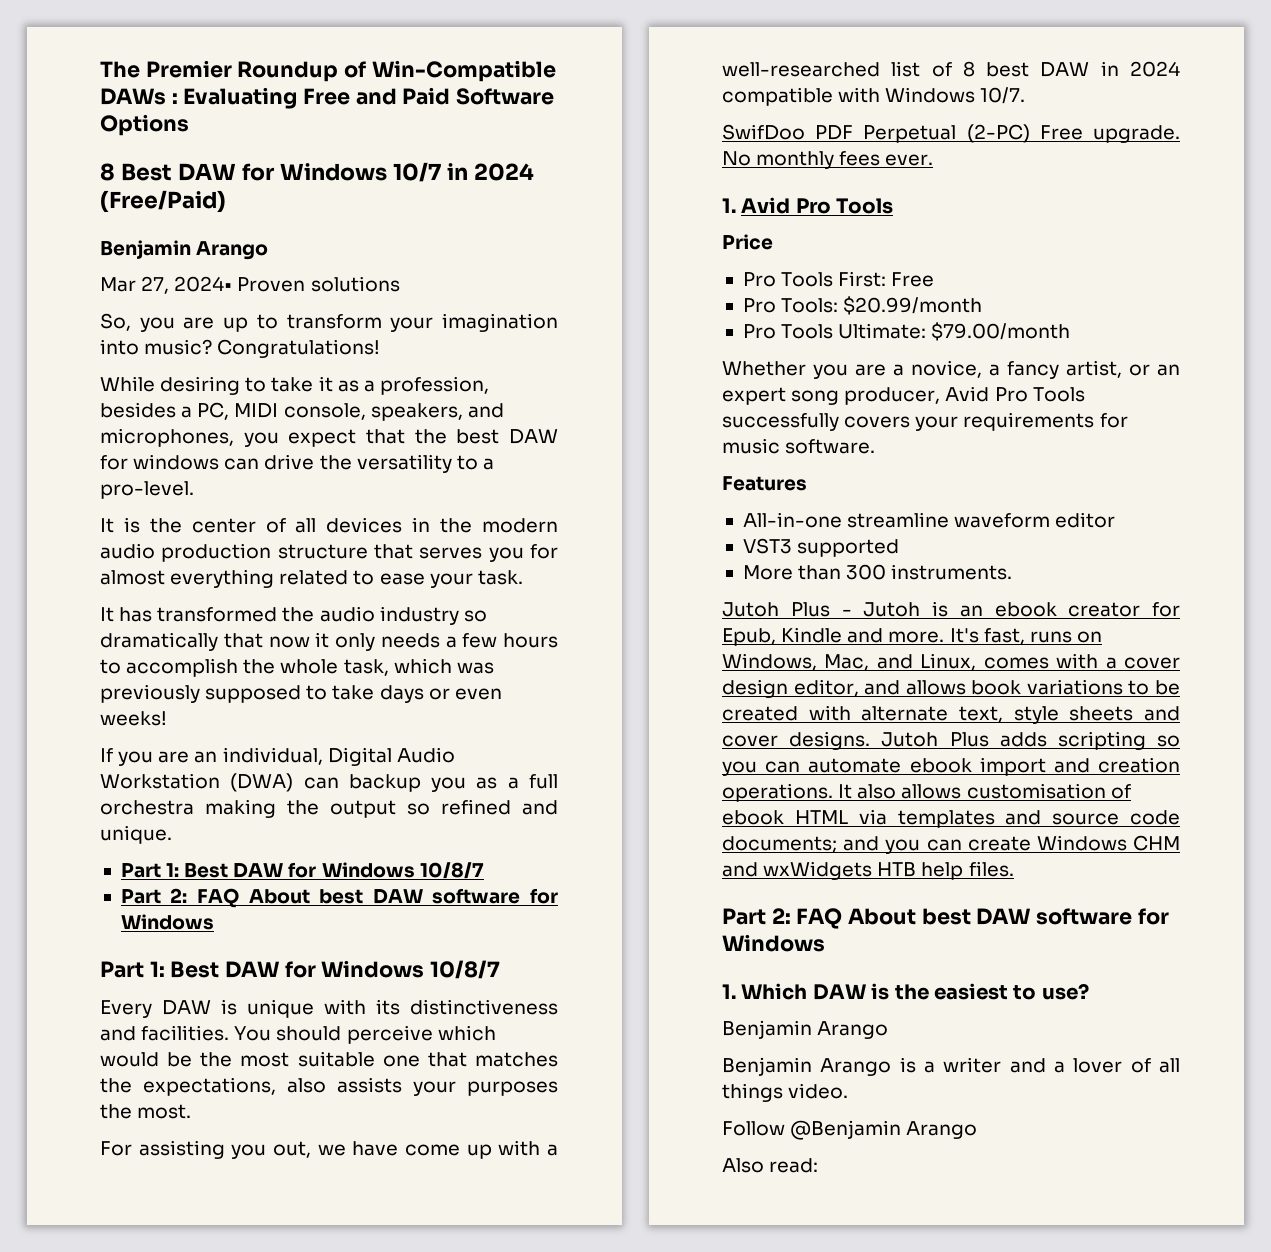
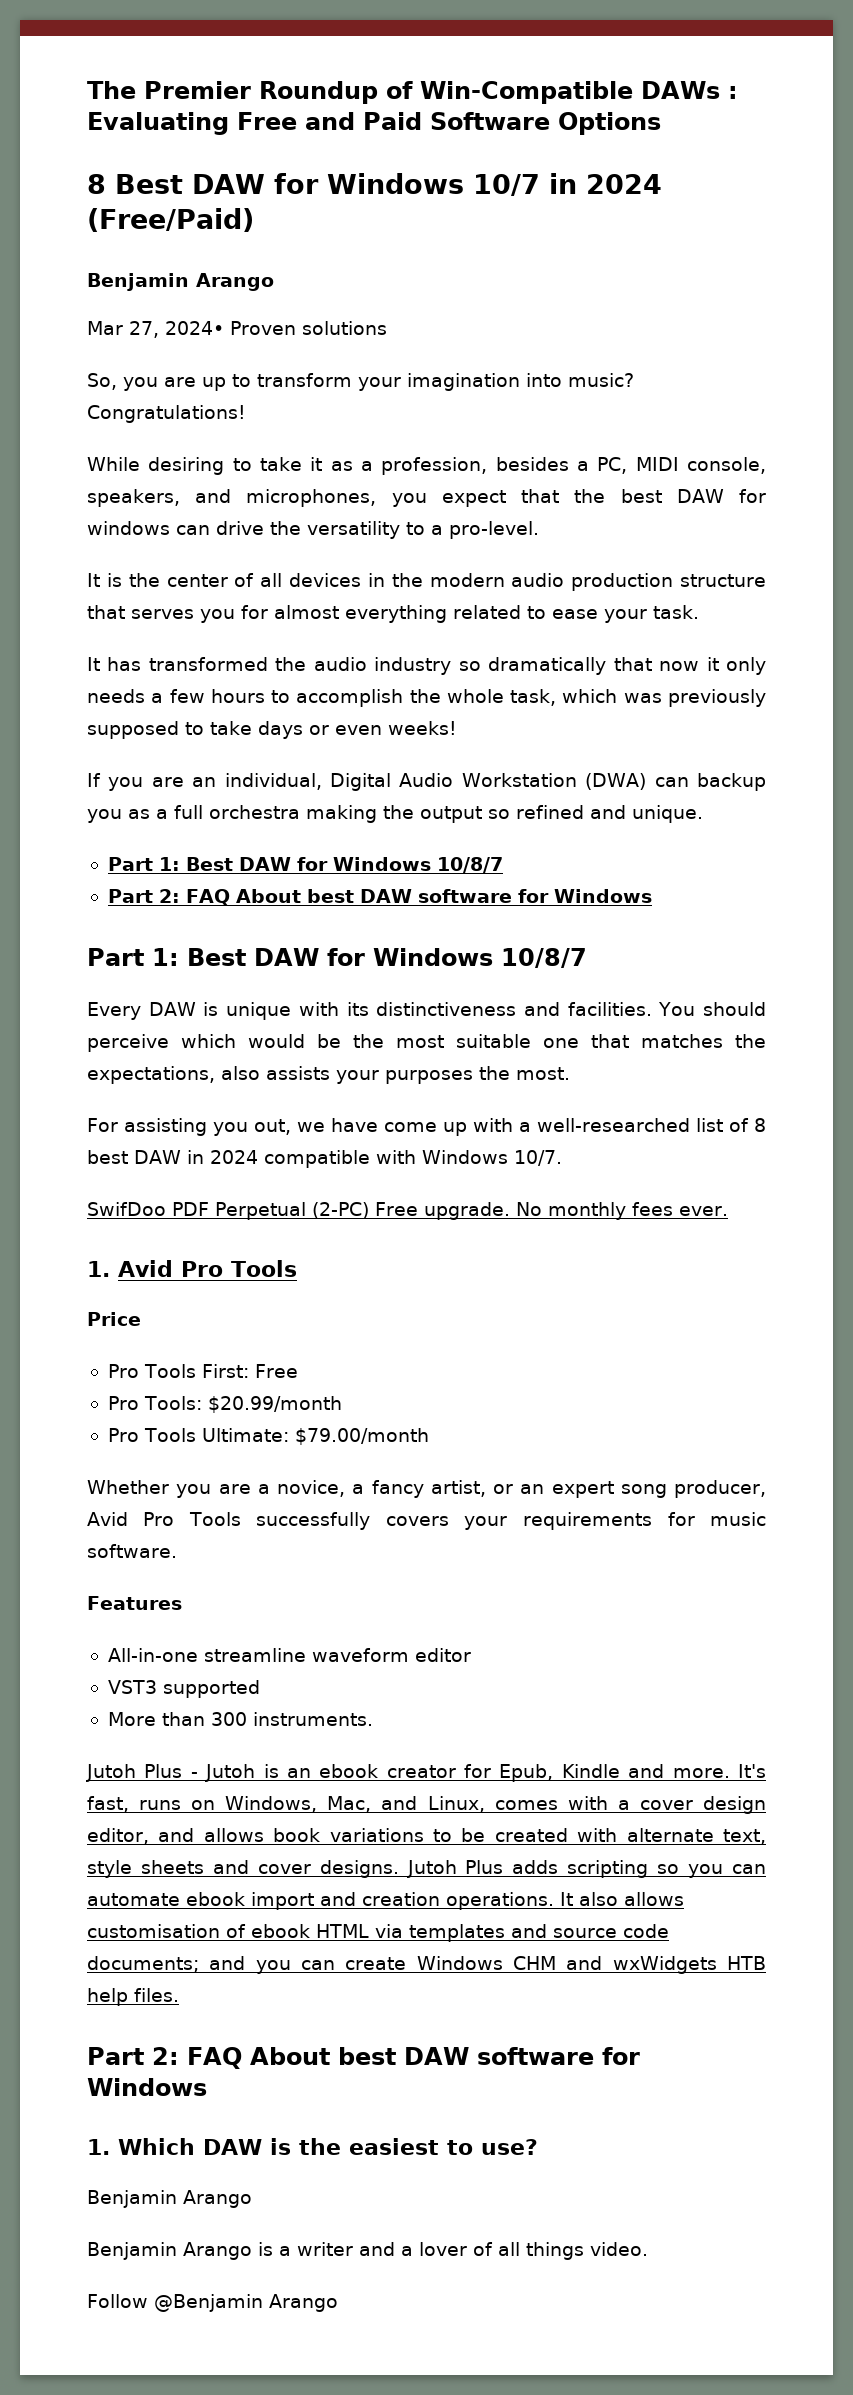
- Also read:

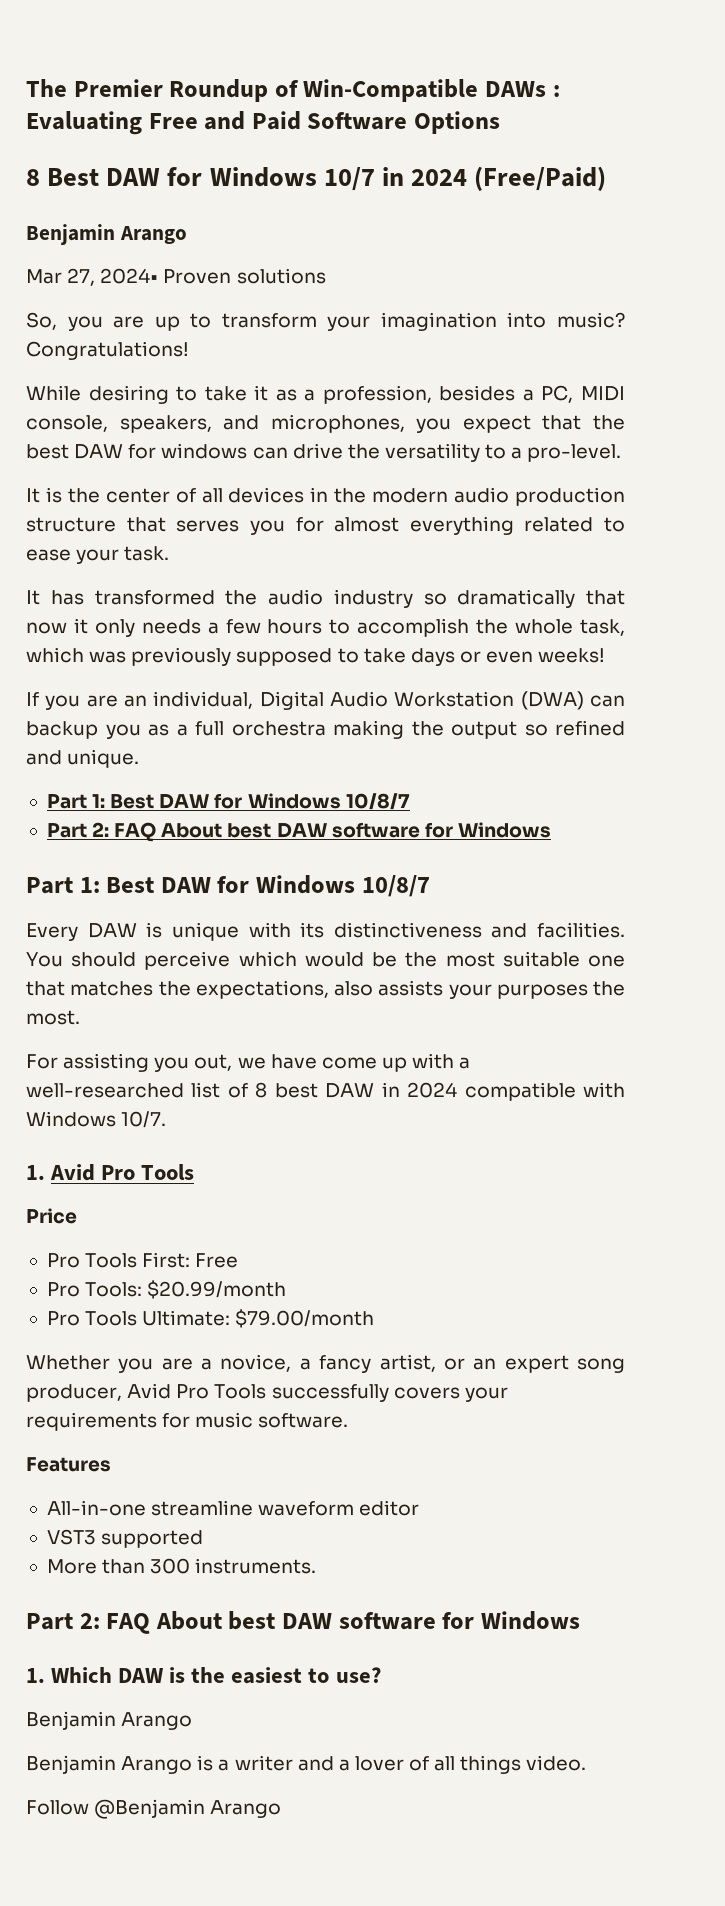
- SwifDoo PDF Perpetual (2-PC) Free upgrade. No monthly fees ever.
- Jutoh Plus - Jutoh is an ebook creator for Epub, Kindle and more. It's fast, runs on Windows, Mac, and Linux, comes with a cover design editor, and allows book variations to be created with alternate text, style sheets and cover designs. Jutoh Plus adds scripting so you can automate ebook import and creation operations. It also allows customisation of ebook HTML via templates and source code documents; and you can create Windows CHM and wxWidgets HTB help files.

